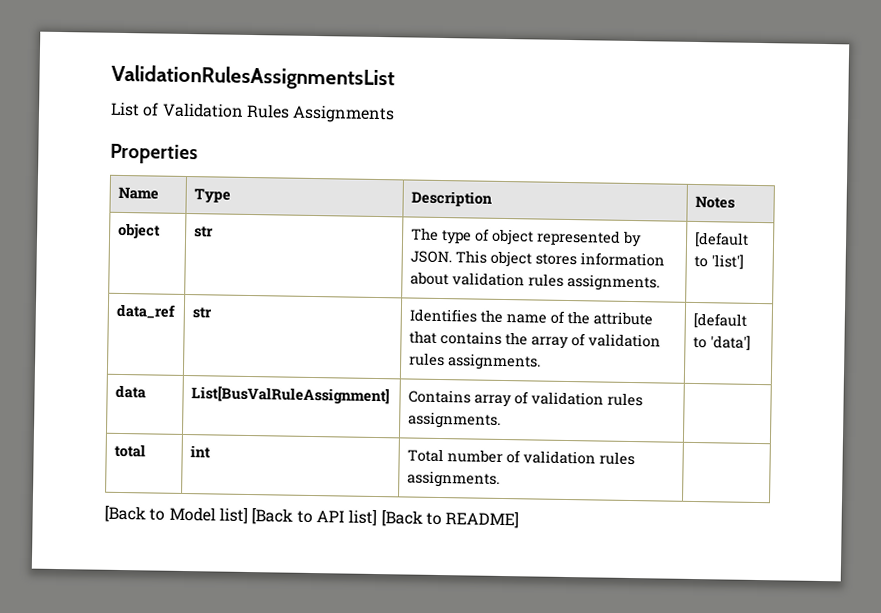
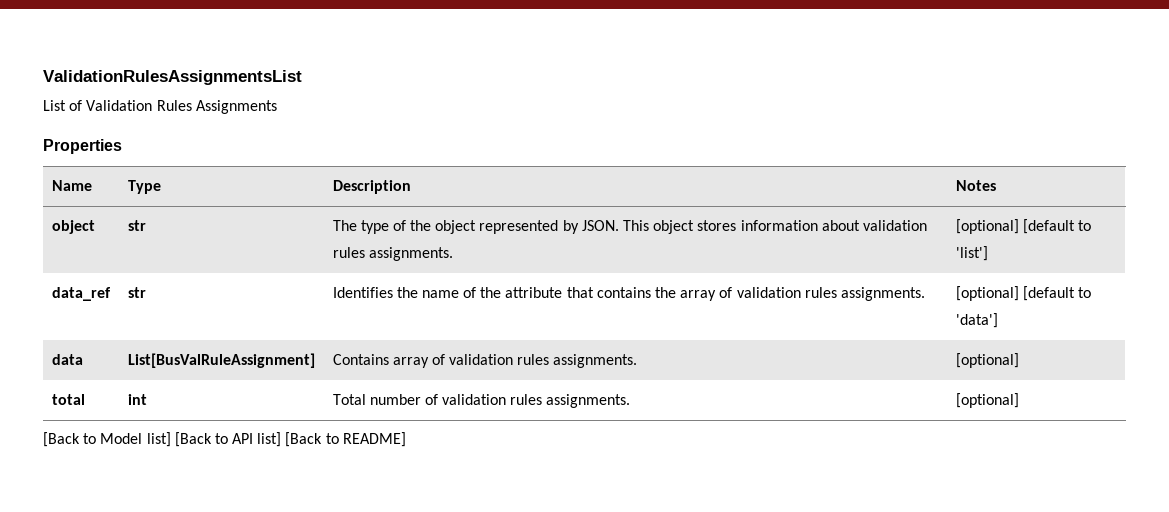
- object | str | The type of object represented by JSON. This object stores information about validation rules assignments. | [default to 'list']
+ object | str | The type of the object represented by JSON. This object stores information about validation rules assignments. | [optional] [default to 'list']
- data_ref | str | Identifies the name of the attribute that contains the array of validation rules assignments. | [default to 'data']
+ data_ref | str | Identifies the name of the attribute that contains the array of validation rules assignments. | [optional] [default to 'data']
- data | List[BusValRuleAssignment] | Contains array of validation rules assignments. |
+ data | List[BusValRuleAssignment] | Contains array of validation rules assignments. | [optional]
- total | int | Total number of validation rules assignments. |
+ total | int | Total number of validation rules assignments. | [optional]

